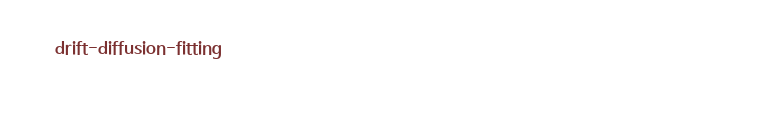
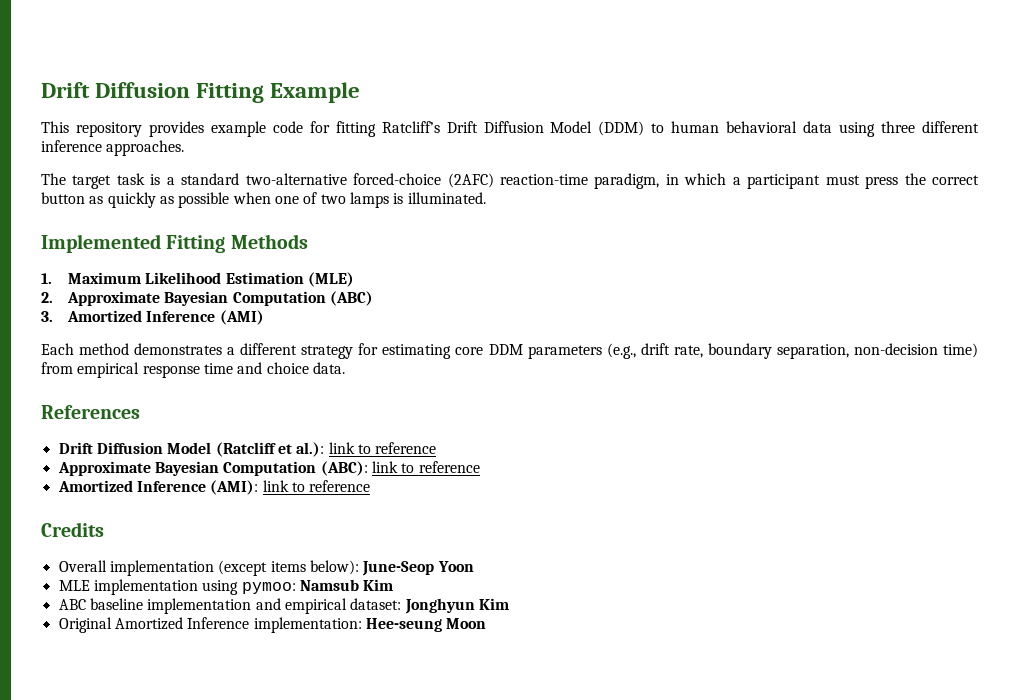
- drift-diffusion-fitting
+ Drift Diffusion Fitting Example
+ This repository provides example code for fitting Ratcliff’s Drift Diffusion Model (DDM) to human behavioral data using three different inference approaches.
+ The target task is a standard two-alternative forced-choice (2AFC) reaction-time paradigm, in which a participant must press the correct button as quickly as possible when one of two lamps is illuminated.
+ Implemented Fitting Methods
+ 1. Maximum Likelihood Estimation (MLE)
+ 2. Approximate Bayesian Computation (ABC)
+ 3. Amortized Inference (AMI)
+ Each method demonstrates a different strategy for estimating core DDM parameters (e.g., drift rate, boundary separation, non-decision time) from empirical response time and choice data.
+ References
+ Drift Diffusion Model (Ratcliff et al.): link to reference
+ Approximate Bayesian Computation (ABC): link to reference
+ Amortized Inference (AMI): link to reference
+ Credits
+ Overall implementation (except items below): June-Seop Yoon
+ MLE implementation using pymoo: Namsub Kim
+ ABC baseline implementation and empirical dataset: Jonghyun Kim
+ Original Amortized Inference implementation: Hee-seung Moon

